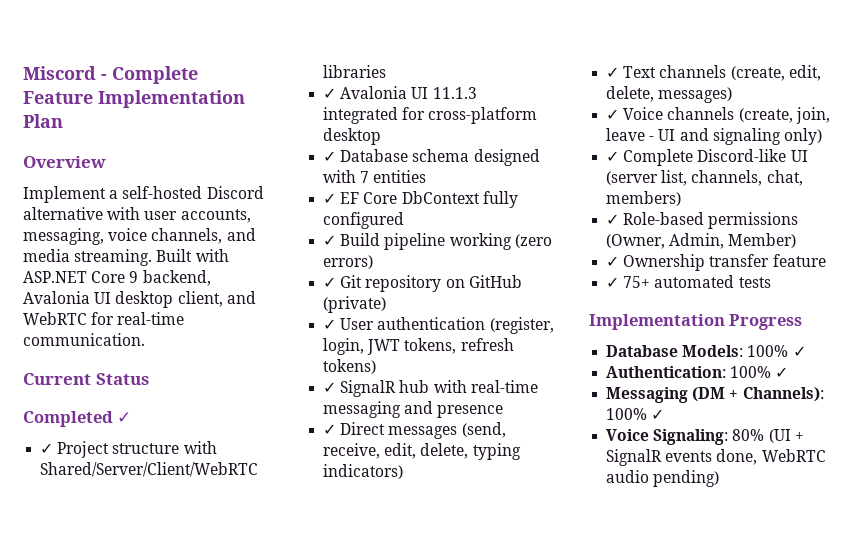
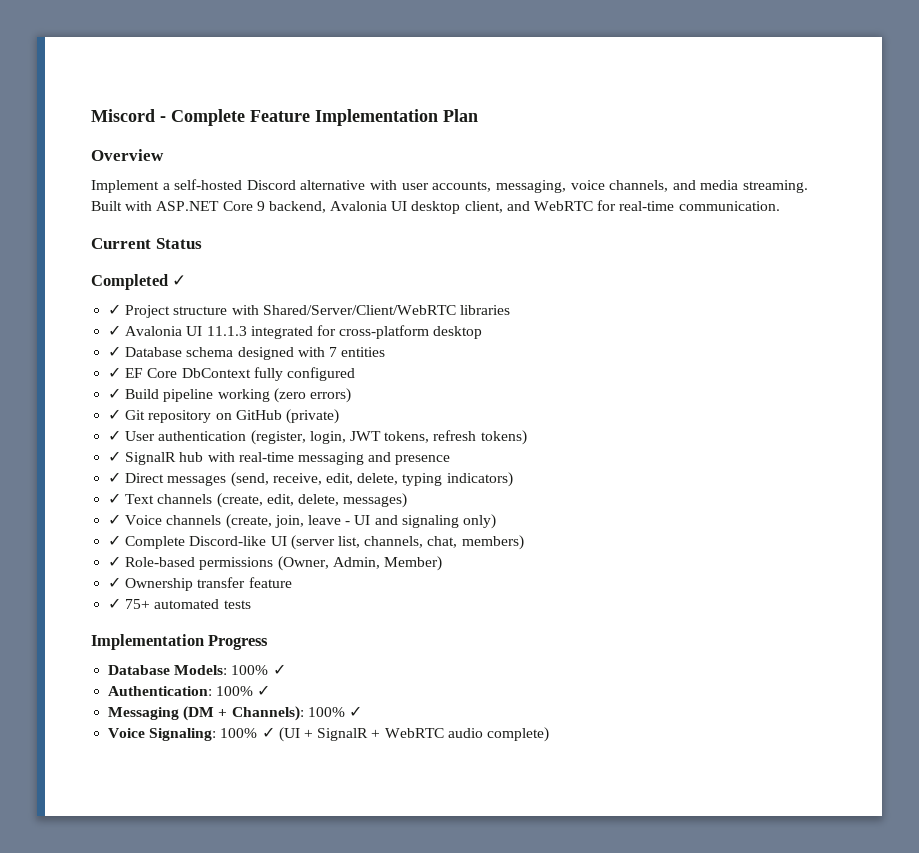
- Voice Signaling: 80% (UI + SignalR events done, WebRTC audio pending)
+ Voice Signaling: 100% ✓ (UI + SignalR + WebRTC audio complete)

